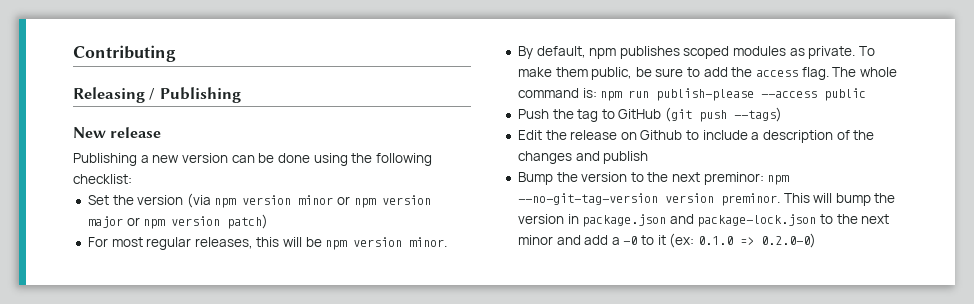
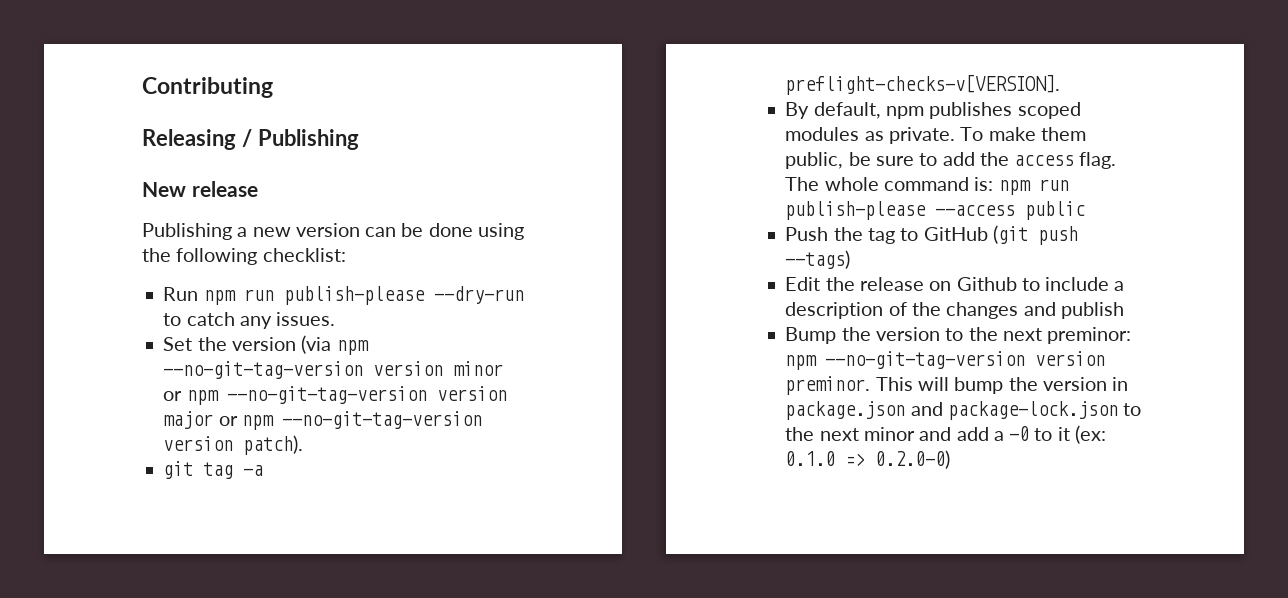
+ Run npm run publish-please --dry-run to catch any issues.
- Set the version (via npm version minor or npm version major or npm version patch)
- For most regular releases, this will be npm version minor.
+ Set the version (via npm --no-git-tag-version version minor or npm --no-git-tag-version version major or npm --no-git-tag-version version patch).
+ git tag -a preflight-checks-v[VERSION].

